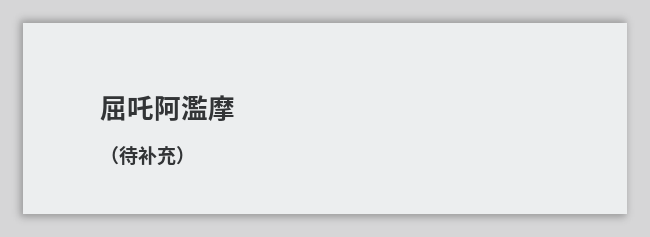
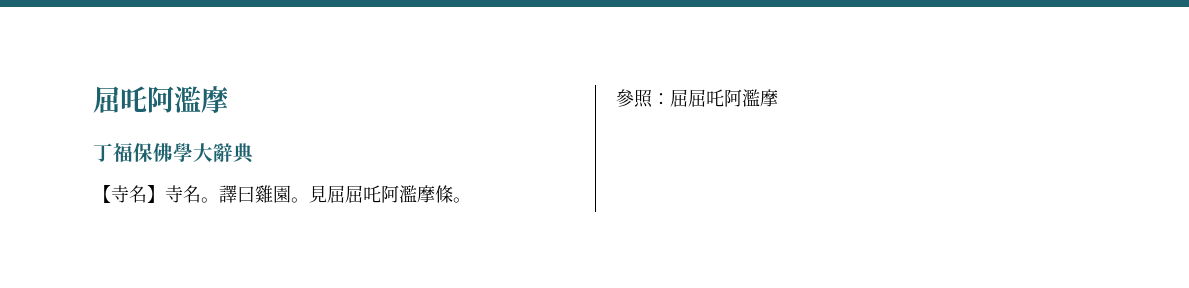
- （待补充）
+ 丁福保佛學大辭典
+ 【寺名】寺名。譯曰雞園。見屈屈吒阿濫摩條。
+ 參照：屈屈吒阿濫摩

